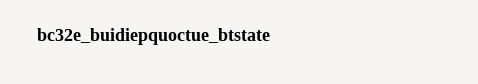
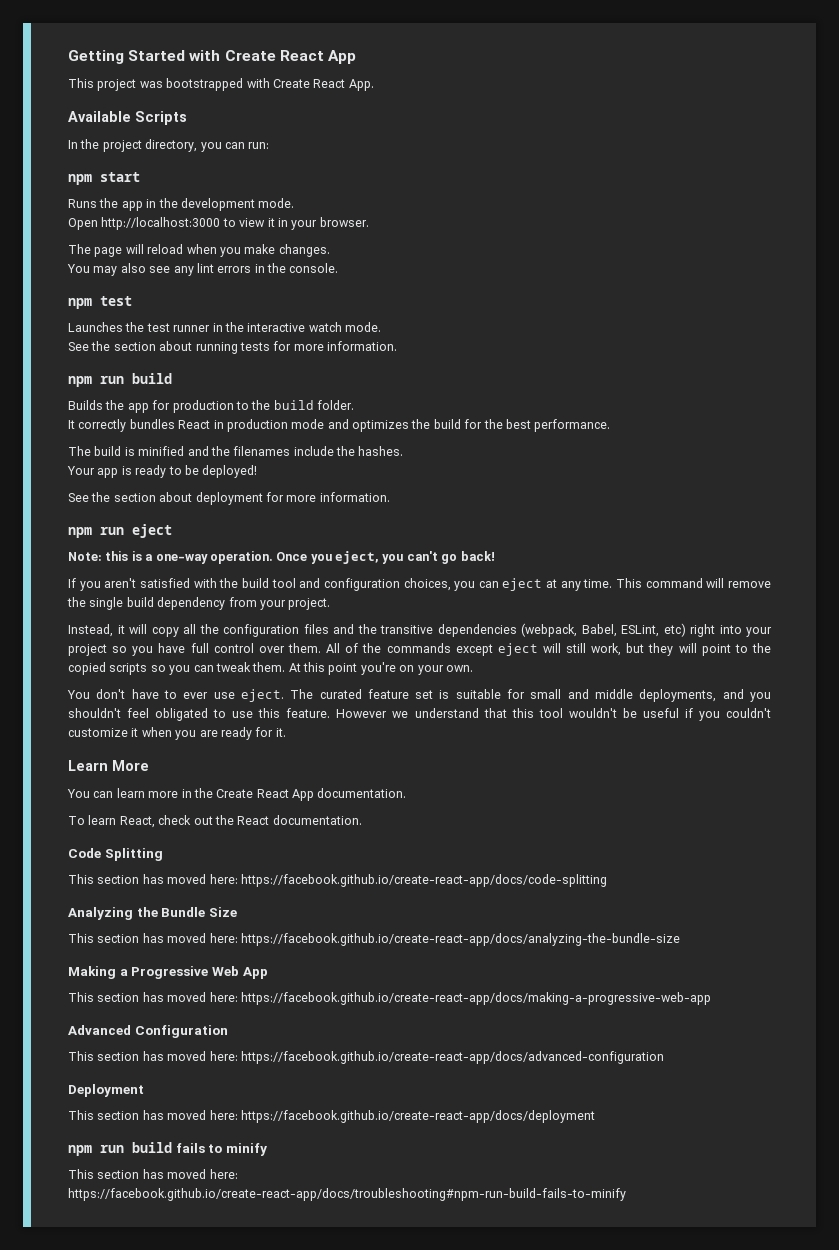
- bc32e_buidiepquoctue_btstate
+ Getting Started with Create React App
+ This project was bootstrapped with Create React App.
+ Available Scripts
+ In the project directory, you can run:
+ npm start
+ Runs the app in the development mode.
+ Open http://localhost:3000 to view it in your browser.
+ The page will reload when you make changes.
+ You may also see any lint errors in the console.
+ npm test
+ Launches the test runner in the interactive watch mode.
+ See the section about running tests for more information.
+ npm run build
+ Builds the app for production to the build folder.
+ It correctly bundles React in production mode and optimizes the build for the best performance.
+ The build is minified and the filenames include the hashes.
+ Your app is ready to be deployed!
+ See the section about deployment for more information.
+ npm run eject
+ Note: this is a one-way operation. Once you eject, you can't go back!
+ If you aren't satisfied with the build tool and configuration choices, you can eject at any time. This command will remove the single build dependency from your project.
+ Instead, it will copy all the configuration files and the transitive dependencies (webpack, Babel, ESLint, etc) right into your project so you have full control over them. All of the commands except eject will still work, but they will point to the copied scripts so you can tweak them. At this point you're on your own.
+ You don't have to ever use eject. The curated feature set is suitable for small and middle deployments, and you shouldn't feel obligated to use this feature. However we understand that this tool wouldn't be useful if you couldn't customize it when you are ready for it.
+ Learn More
+ You can learn more in the Create React App documentation.
+ To learn React, check out the React documentation.
+ Code Splitting
+ This section has moved here: https://facebook.github.io/create-react-app/docs/code-splitting
+ Analyzing the Bundle Size
+ This section has moved here: https://facebook.github.io/create-react-app/docs/analyzing-the-bundle-size
+ Making a Progressive Web App
+ This section has moved here: https://facebook.github.io/create-react-app/docs/making-a-progressive-web-app
+ Advanced Configuration
+ This section has moved here: https://facebook.github.io/create-react-app/docs/advanced-configuration
+ Deployment
+ This section has moved here: https://facebook.github.io/create-react-app/docs/deployment
+ npm run build fails to minify
+ This section has moved here: https://facebook.github.io/create-react-app/docs/troubleshooting#npm-run-build-fails-to-minify

